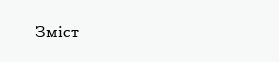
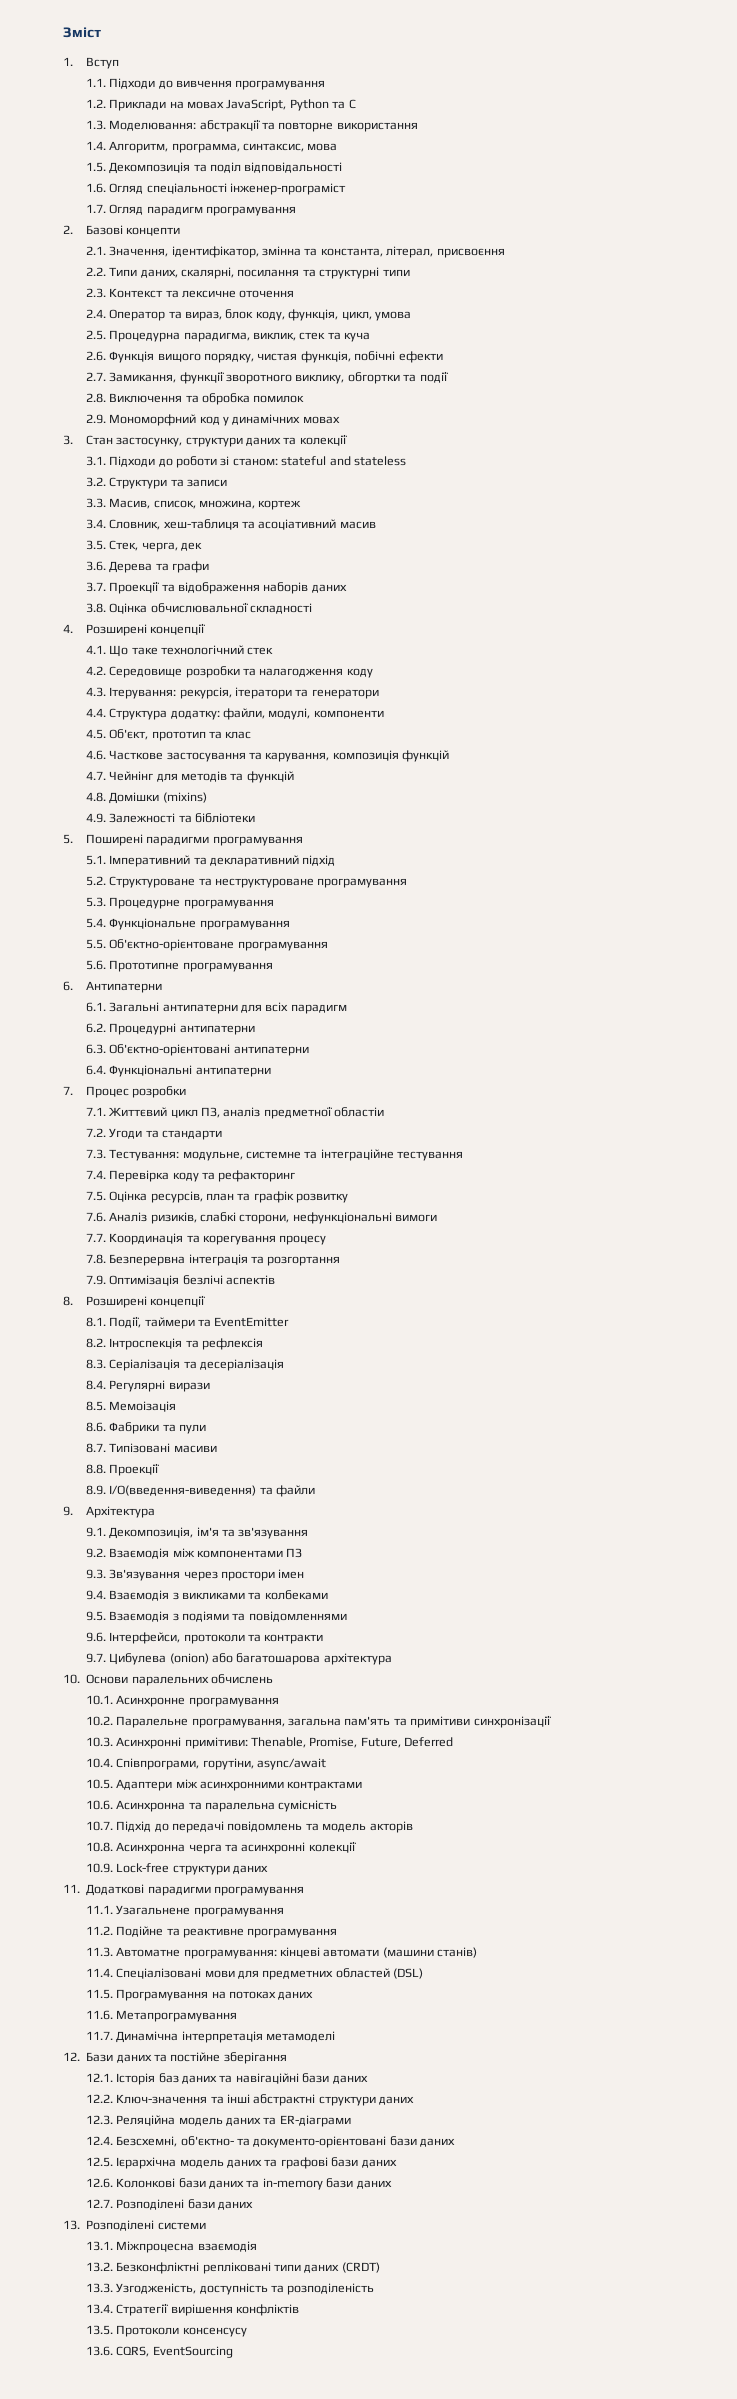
+ 1. Вступ
+ 1.1. Підходи до вивчення програмування
+ 1.2. Приклади на мовах JavaScript, Python та C
+ 1.3. Моделювання: абстракції та повторне використання
+ 1.4. Алгоритм, программа, синтаксис, мова
+ 1.5. Декомпозиція та поділ відповідальності
+ 1.6. Огляд спеціальності інженер-програміст
+ 1.7. Огляд парадигм програмування
+ 2. Базові концепти
+ 2.1. Значення, ідентифікатор, змінна та константа, літерал, присвоєння
+ 2.2. Типи даних, скалярні, посилання та структурні типи
+ 2.3. Контекст та лексичне оточення
+ 2.4. Оператор та вираз, блок коду, функція, цикл, умова
+ 2.5. Процедурна парадигма, виклик, стек та куча
+ 2.6. Функція вищого порядку, чистая функція, побічні ефекти
+ 2.7. Замикання, функції зворотного виклику, обгортки та події
+ 2.8. Виключення та обробка помилок
+ 2.9. Мономорфний код у динамічних мовах
+ 3. Стан застосунку, структури даних та колекції
+ 3.1. Підходи до роботи зі станом: stateful and stateless
+ 3.2. Структури та записи
+ 3.3. Масив, список, множина, кортеж
+ 3.4. Словник, хеш-таблиця та асоціативний масив
+ 3.5. Стек, черга, дек
+ 3.6. Дерева та графи
+ 3.7. Проекції та відображення наборів даних
+ 3.8. Оцінка обчислювальної складності
+ 4. Розширені концепції
+ 4.1. Що таке технологічний стек
+ 4.2. Середовище розробки та налагодження коду
+ 4.3. Ітерування: рекурсія, ітератори та генератори
+ 4.4. Структура додатку: файли, модулі, компоненти
+ 4.5. Об'єкт, прототип та клас
+ 4.6. Часткове застосування та карування, композиція функцій
+ 4.7. Чейнінг для методів та функцій
+ 4.8. Домішки (mixins)
+ 4.9. Залежності та бібліотеки
+ 5. Поширені парадигми програмування
+ 5.1. Імперативний та декларативний підхід
+ 5.2. Структуроване та неструктуроване програмування
+ 5.3. Процедурне програмування
+ 5.4. Функціональне програмування
+ 5.5. Об'єктно-орієнтоване програмування
+ 5.6. Прототипне програмування
+ 6. Антипатерни
+ 6.1. Загальні антипатерни для всіх парадигм
+ 6.2. Процедурні антипатерни
+ 6.3. Об'єктно-орієнтовані антипатерни
+ 6.4. Функціональні антипатерни
+ 7. Процес розробки
+ 7.1. Життєвий цикл ПЗ, аналіз предметної областіи
+ 7.2. Угоди та стандарти
+ 7.3. Тестування: модульне, системне та інтеграційне тестування
+ 7.4. Перевірка коду та рефакторинг
+ 7.5. Оцінка ресурсів, план та графік розвитку
+ 7.6. Аналіз ризиків, слабкі сторони, нефункціональні вимоги
+ 7.7. Координація та корегування процесу
+ 7.8. Безперервна інтеграція та розгортання
+ 7.9. Оптимізація безлічі аспектів
+ 8. Розширені концепції
+ 8.1. Події, таймери та EventEmitter
+ 8.2. Інтроспекція та рефлексія
+ 8.3. Серіалізація та десеріалізація
+ 8.4. Регулярні вирази
+ 8.5. Мемоізація
+ 8.6. Фабрики та пули
+ 8.7. Типізовані масиви
+ 8.8. Проекції
+ 8.9. I/O(введення-виведення) та файли
+ 9. Архітектура
+ 9.1. Декомпозиція, ім'я та зв'язування
+ 9.2. Взаємодія між компонентами ПЗ
+ 9.3. Зв'язування через простори імен
+ 9.4. Взаємодія з викликами та колбеками
+ 9.5. Взаємодія з подіями та повідомленнями
+ 9.6. Інтерфейси, протоколи та контракти
+ 9.7. Цибулева (onion) або багатошарова архітектура
+ 10. Основи паралельних обчислень
+ 10.1. Асинхронне програмування
+ 10.2. Паралельне програмування, загальна пам'ять та примітиви синхронізації
+ 10.3. Асинхронні примітиви: Thenable, Promise, Future, Deferred
+ 10.4. Співпрограми, горутіни, async/await
+ 10.5. Адаптери між асинхронними контрактами
+ 10.6. Асинхронна та паралельна сумісність
+ 10.7. Підхід до передачі повідомлень та модель акторів
+ 10.8. Асинхронна черга та асинхронні колекції
+ 10.9. Lock-free структури даних
+ 11. Додаткові парадигми програмування
+ 11.1. Узагальнене програмування
+ 11.2. Подійне та реактивне програмування
+ 11.3. Автоматне програмування: кінцеві автомати (машини станів)
+ 11.4. Спеціалізовані мови для предметних областей (DSL)
+ 11.5. Програмування на потоках даних
+ 11.6. Метапрограмування
+ 11.7. Динамічна інтерпретація метамоделі
+ 12. Бази даних та постійне зберігання
+ 12.1. Історія баз даних та навігаційні бази даних
+ 12.2. Ключ-значення та інші абстрактні структури даних
+ 12.3. Реляційна модель даних та ER-діаграми
+ 12.4. Безсхемні, об'єктно- та документо-орієнтовані бази даних
+ 12.5. Ієрархічна модель даних та графові бази даних
+ 12.6. Колонкові бази даних та in-memory бази даних
+ 12.7. Розподілені бази даних
+ 13. Розподілені системи
+ 13.1. Міжпроцесна взаємодія
+ 13.2. Безконфліктні репліковані типи даних (CRDT)
+ 13.3. Узгодженість, доступність та розподіленість
+ 13.4. Стратегії вирішення конфліктів
+ 13.5. Протоколи консенсусу
+ 13.6. CQRS, EventSourcing

